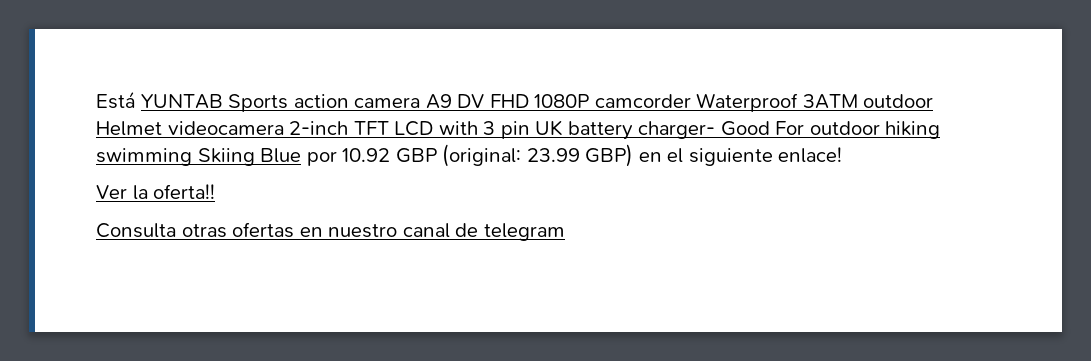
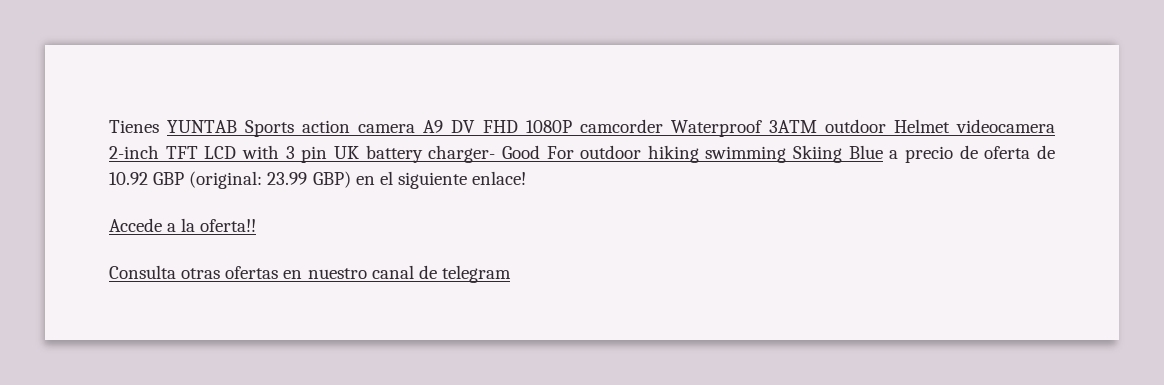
- Está YUNTAB Sports action camera A9 DV FHD 1080P camcorder Waterproof 3ATM outdoor Helmet videocamera 2-inch TFT LCD with 3 pin UK battery charger- Good For outdoor hiking swimming Skiing Blue por 10.92 GBP (original: 23.99 GBP) en el siguiente enlace!
+ Tienes YUNTAB Sports action camera A9 DV FHD 1080P camcorder Waterproof 3ATM outdoor Helmet videocamera 2-inch TFT LCD with 3 pin UK battery charger- Good For outdoor hiking swimming Skiing Blue a precio de oferta de 10.92 GBP (original: 23.99 GBP) en el siguiente enlace!
- Ver la oferta!!
+ Accede a la oferta!!

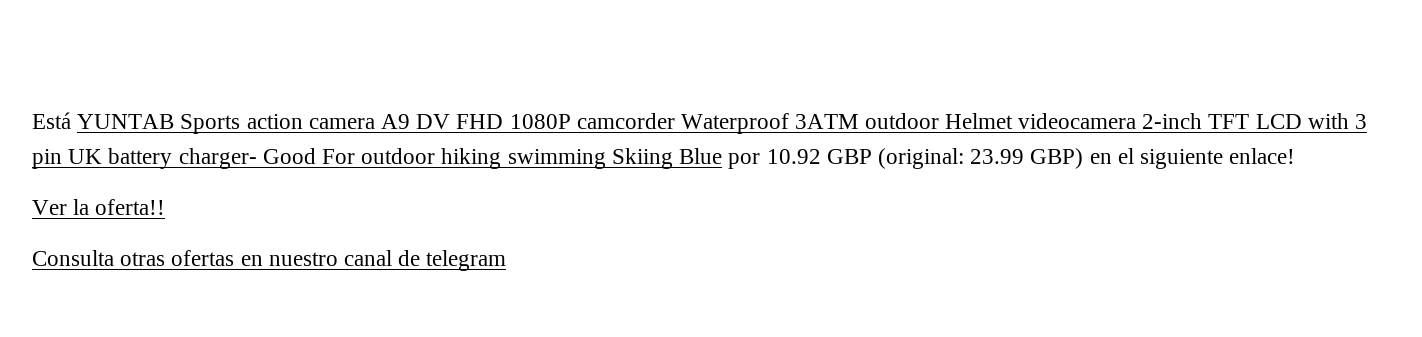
- Tienes YUNTAB Sports action camera A9 DV FHD 1080P camcorder Waterproof 3ATM outdoor Helmet videocamera 2-inch TFT LCD with 3 pin UK battery charger- Good For outdoor hiking swimming Skiing Blue a precio de oferta de 10.92 GBP (original: 23.99 GBP) en el siguiente enlace!
+ Está YUNTAB Sports action camera A9 DV FHD 1080P camcorder Waterproof 3ATM outdoor Helmet videocamera 2-inch TFT LCD with 3 pin UK battery charger- Good For outdoor hiking swimming Skiing Blue por 10.92 GBP (original: 23.99 GBP) en el siguiente enlace!
- Accede a la oferta!!
+ Ver la oferta!!

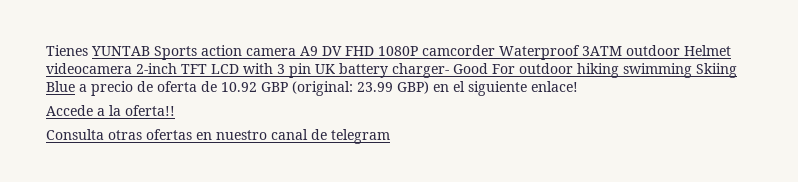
- Está YUNTAB Sports action camera A9 DV FHD 1080P camcorder Waterproof 3ATM outdoor Helmet videocamera 2-inch TFT LCD with 3 pin UK battery charger- Good For outdoor hiking swimming Skiing Blue por 10.92 GBP (original: 23.99 GBP) en el siguiente enlace!
+ Tienes YUNTAB Sports action camera A9 DV FHD 1080P camcorder Waterproof 3ATM outdoor Helmet videocamera 2-inch TFT LCD with 3 pin UK battery charger- Good For outdoor hiking swimming Skiing Blue a precio de oferta de 10.92 GBP (original: 23.99 GBP) en el siguiente enlace!
- Ver la oferta!!
+ Accede a la oferta!!

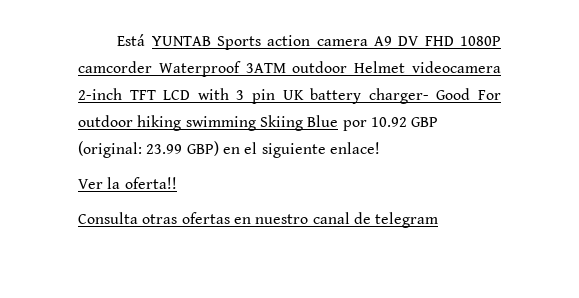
- Tienes YUNTAB Sports action camera A9 DV FHD 1080P camcorder Waterproof 3ATM outdoor Helmet videocamera 2-inch TFT LCD with 3 pin UK battery charger- Good For outdoor hiking swimming Skiing Blue a precio de oferta de 10.92 GBP (original: 23.99 GBP) en el siguiente enlace!
+ Está YUNTAB Sports action camera A9 DV FHD 1080P camcorder Waterproof 3ATM outdoor Helmet videocamera 2-inch TFT LCD with 3 pin UK battery charger- Good For outdoor hiking swimming Skiing Blue por 10.92 GBP (original: 23.99 GBP) en el siguiente enlace!
- Accede a la oferta!!
+ Ver la oferta!!

